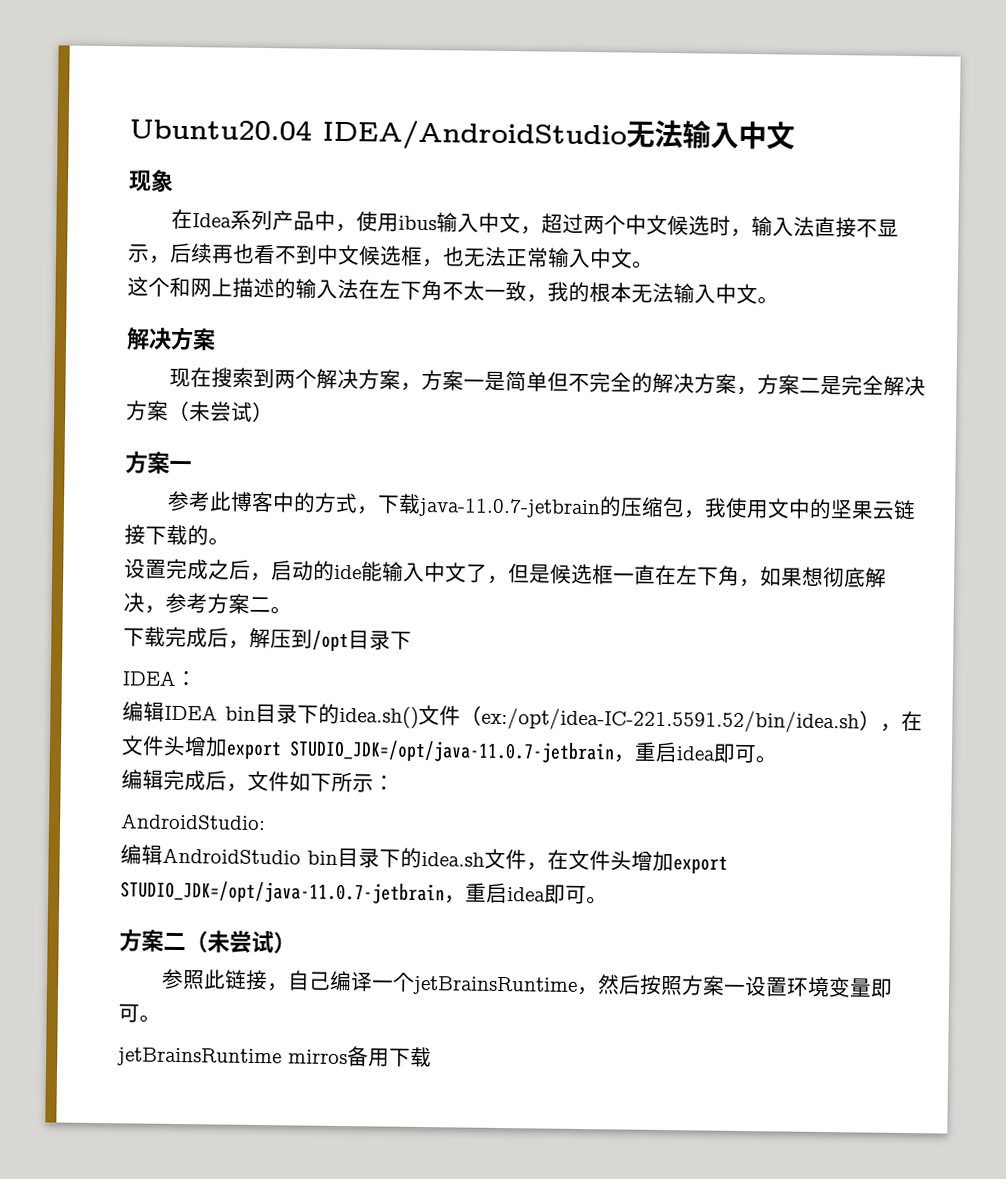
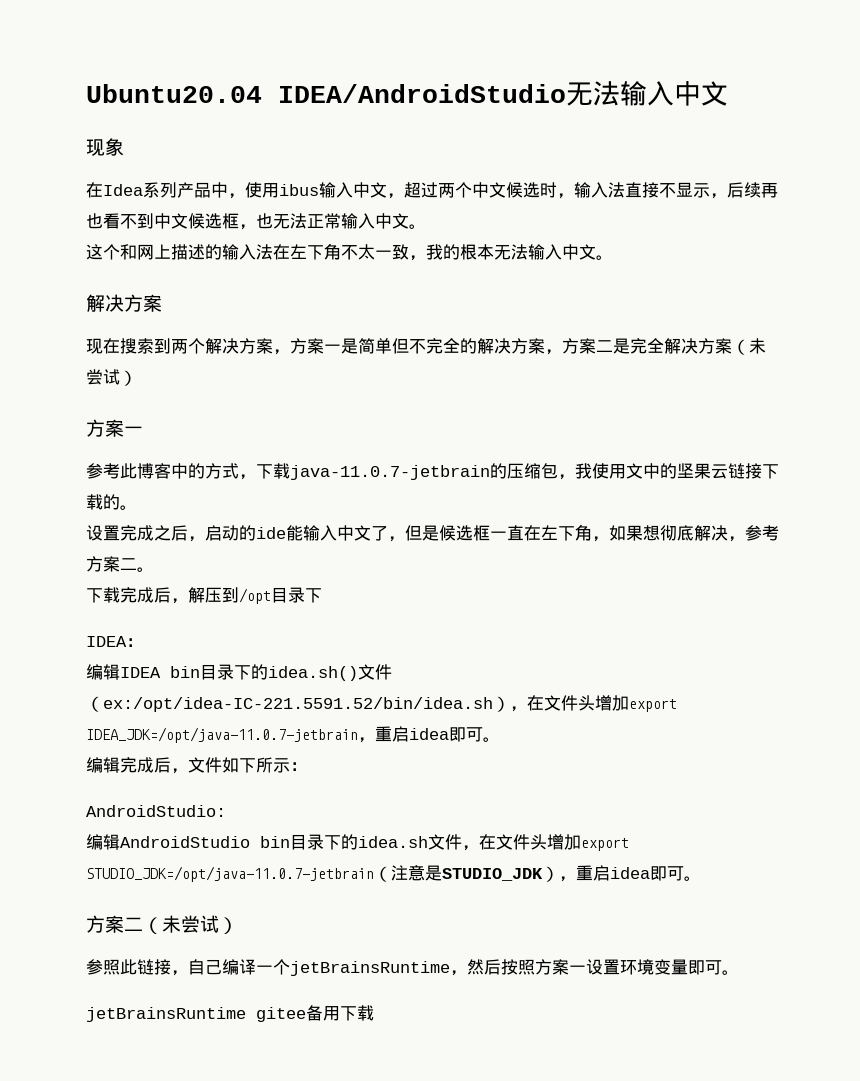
- 编辑IDEA bin目录下的idea.sh()文件（ex:/opt/idea-IC-221.5591.52/bin/idea.sh），在文件头增加export STUDIO_JDK=/opt/java-11.0.7-jetbrain，重启idea即可。
+ 编辑IDEA bin目录下的idea.sh()文件（ex:/opt/idea-IC-221.5591.52/bin/idea.sh），在文件头增加export IDEA_JDK=/opt/java-11.0.7-jetbrain，重启idea即可。
- 编辑AndroidStudio bin目录下的idea.sh文件，在文件头增加export STUDIO_JDK=/opt/java-11.0.7-jetbrain，重启idea即可。
+ 编辑AndroidStudio bin目录下的idea.sh文件，在文件头增加export STUDIO_JDK=/opt/java-11.0.7-jetbrain（注意是STUDIO_JDK），重启idea即可。
- jetBrainsRuntime mirros备用下载
+ jetBrainsRuntime gitee备用下载

